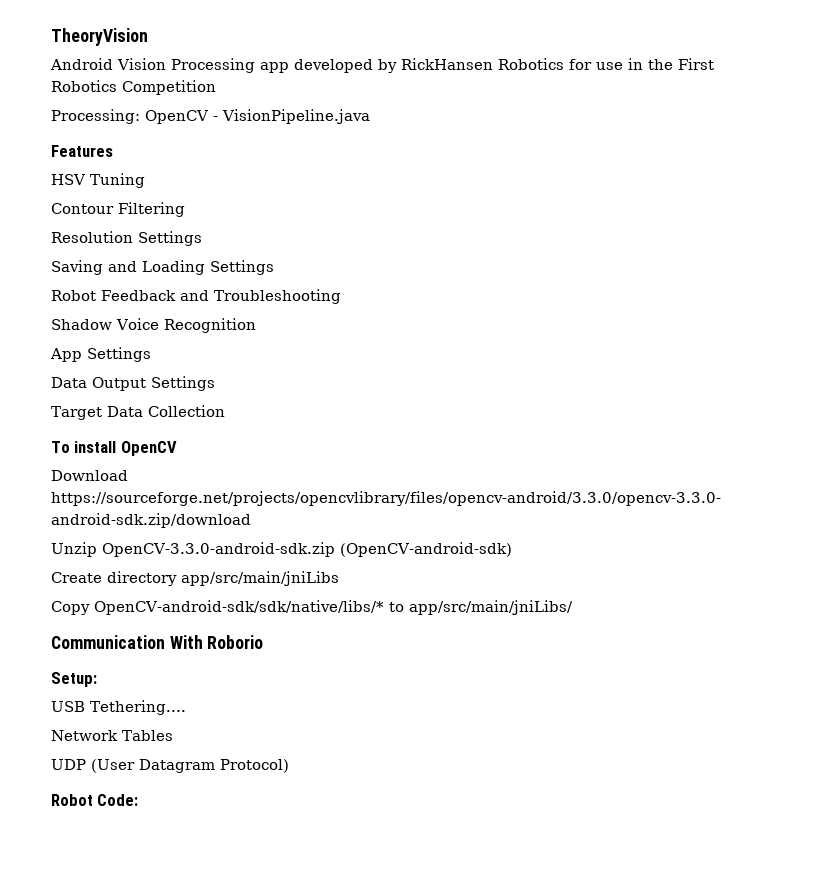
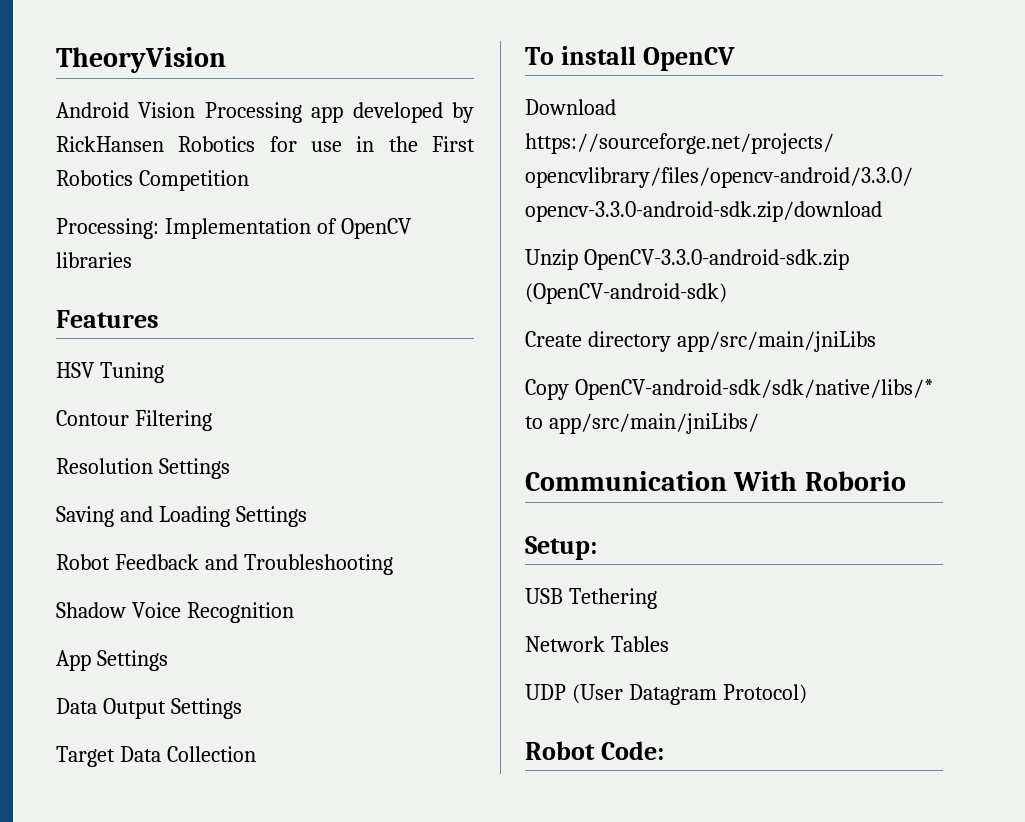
- Processing: OpenCV - VisionPipeline.java
+ Processing: Implementation of OpenCV libraries
- USB Tethering....
+ USB Tethering

